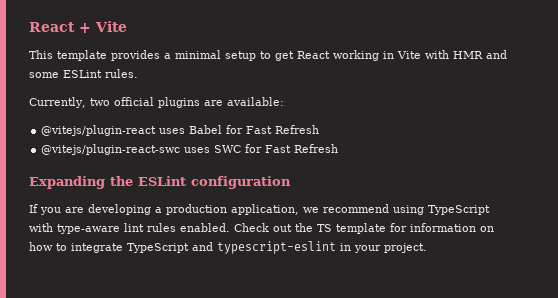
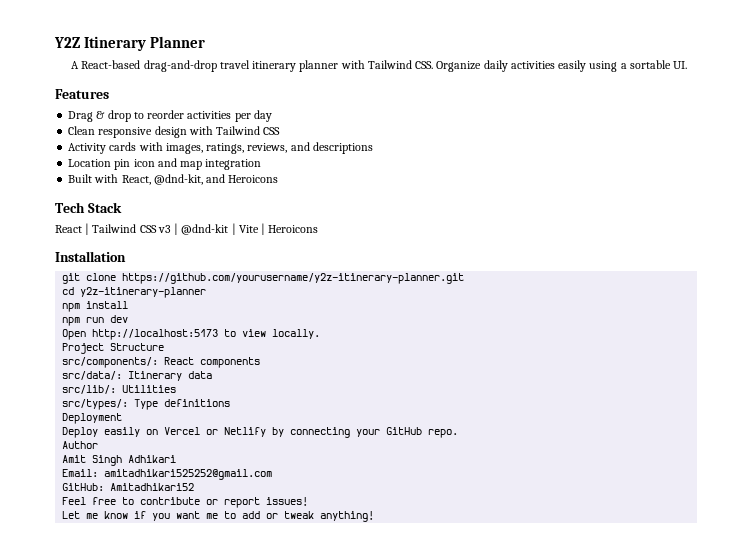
- React + Vite
- This template provides a minimal setup to get React working in Vite with HMR and some ESLint rules.
- Currently, two official plugins are available:
- @vitejs/plugin-react uses Babel for Fast Refresh
- @vitejs/plugin-react-swc uses SWC for Fast Refresh
- Expanding the ESLint configuration
- If you are developing a production application, we recommend using TypeScript with type-aware lint rules enabled. Check out the TS template for information on how to integrate TypeScript and typescript-eslint in your project.
+ Y2Z Itinerary Planner
+ A React-based drag-and-drop travel itinerary planner with Tailwind CSS. Organize daily activities easily using a sortable UI.
+ Features
+ Drag & drop to reorder activities per day
+ Clean responsive design with Tailwind CSS
+ Activity cards with images, ratings, reviews, and descriptions
+ Location pin icon and map integration
+ Built with React, @dnd-kit, and Heroicons
+ Tech Stack
+ React | Tailwind CSS v3 | @dnd-kit | Vite | Heroicons
+ Installation
+ git clone https://github.com/yourusername/y2z-itinerary-planner.git
+ cd y2z-itinerary-planner
+ npm install
+ npm run dev
+ Open http://localhost:5173 to view locally.
+ Project Structure
+ src/components/: React components
+ src/data/: Itinerary data
+ src/lib/: Utilities
+ src/types/: Type definitions
+ Deployment
+ Deploy easily on Vercel or Netlify by connecting your GitHub repo.
+ Author
+ Amit Singh Adhikari
+ Email: amitadhikari525252@gmail.com
+ GitHub: Amitadhikari52
+ Feel free to contribute or report issues!
+ Let me know if you want me to add or tweak anything!

